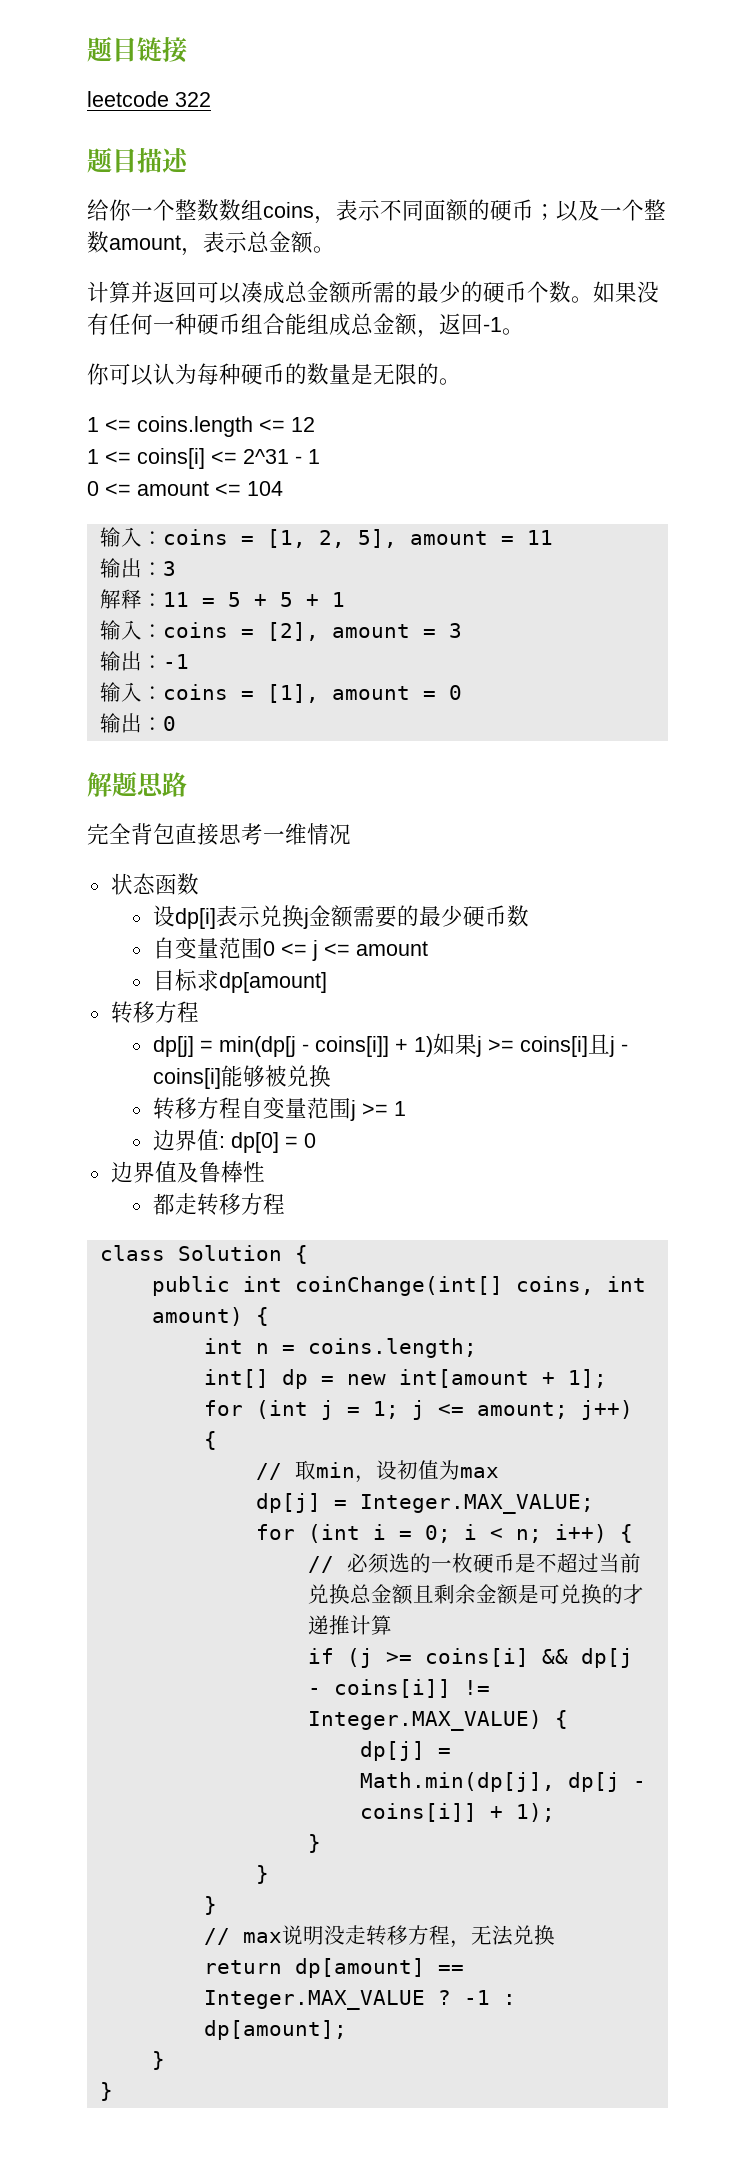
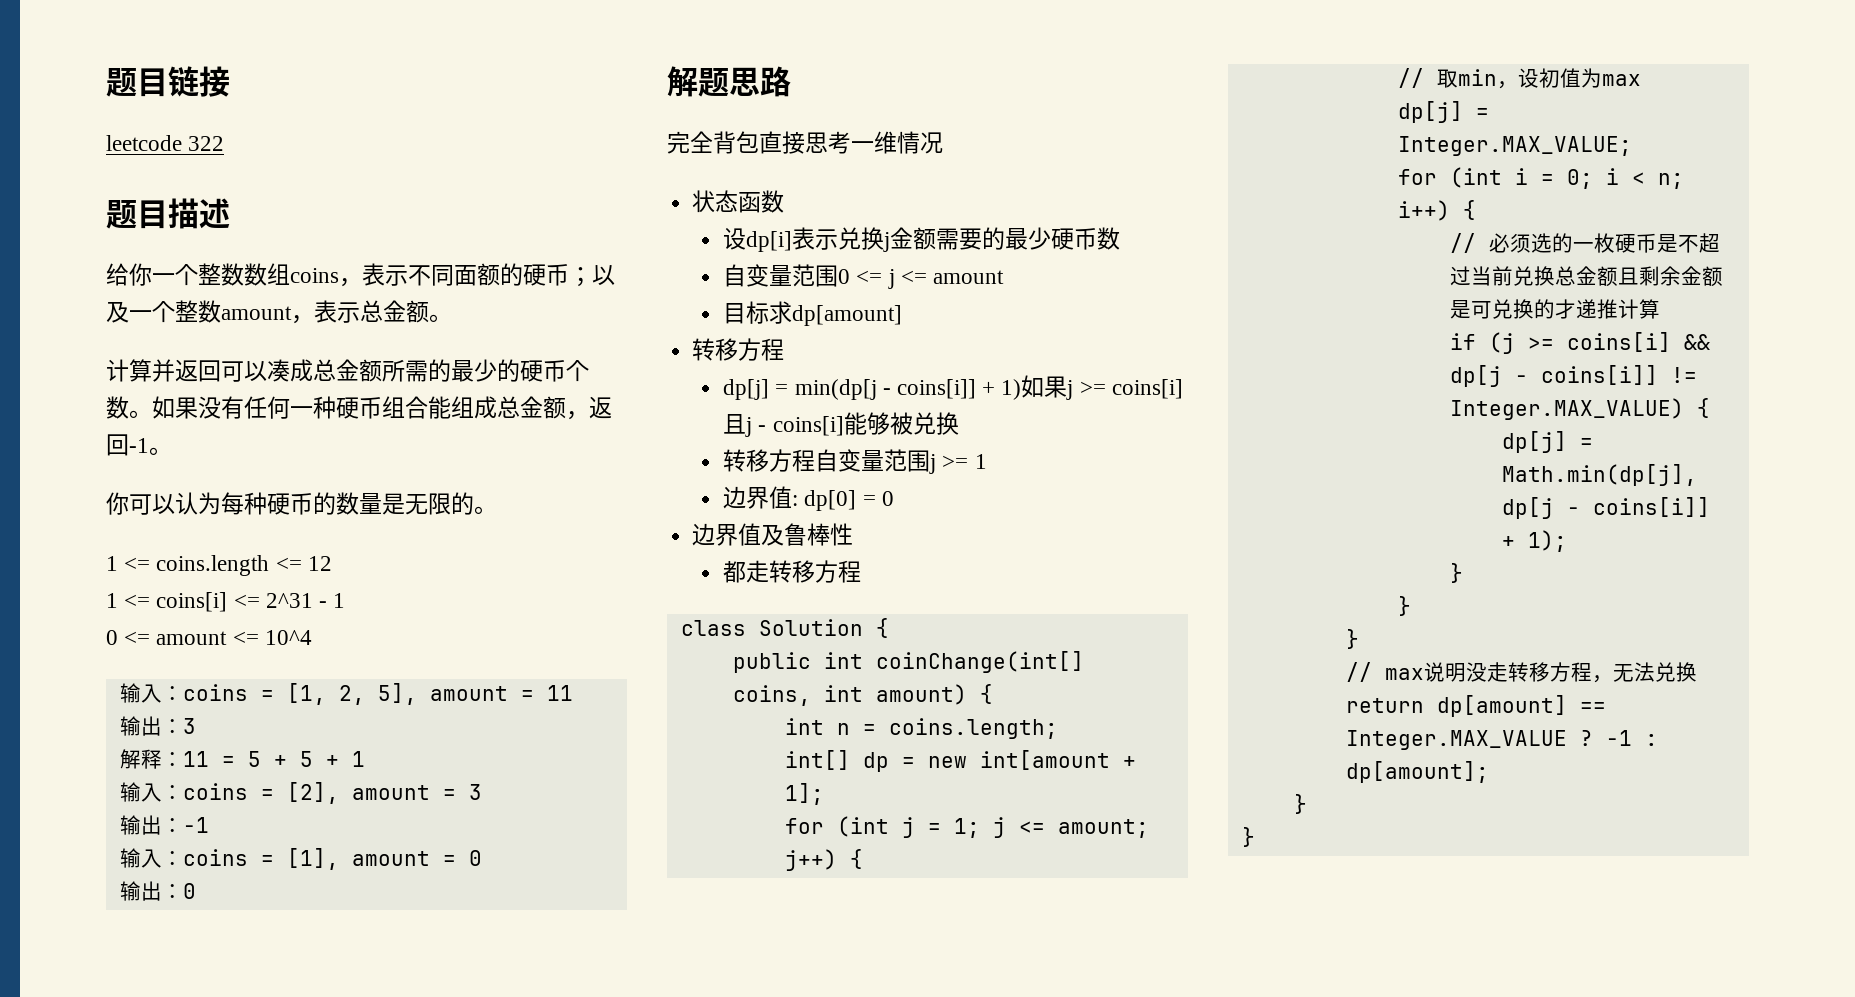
- 0 <= amount <= 104
+ 0 <= amount <= 10^4

